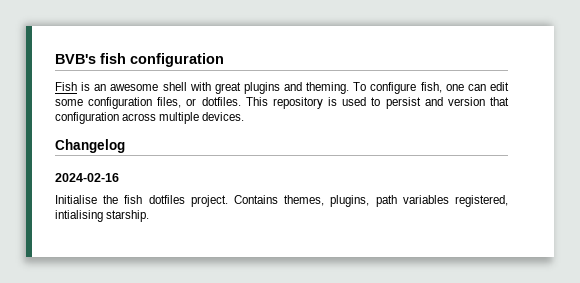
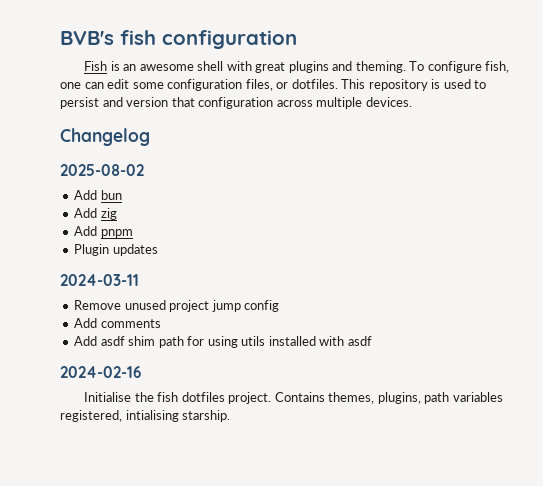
+ 2025-08-02
+ Add bun
+ Add zig
+ Add pnpm
+ Plugin updates
+ 2024-03-11
+ Remove unused project jump config
+ Add comments
+ Add asdf shim path for using utils installed with asdf

